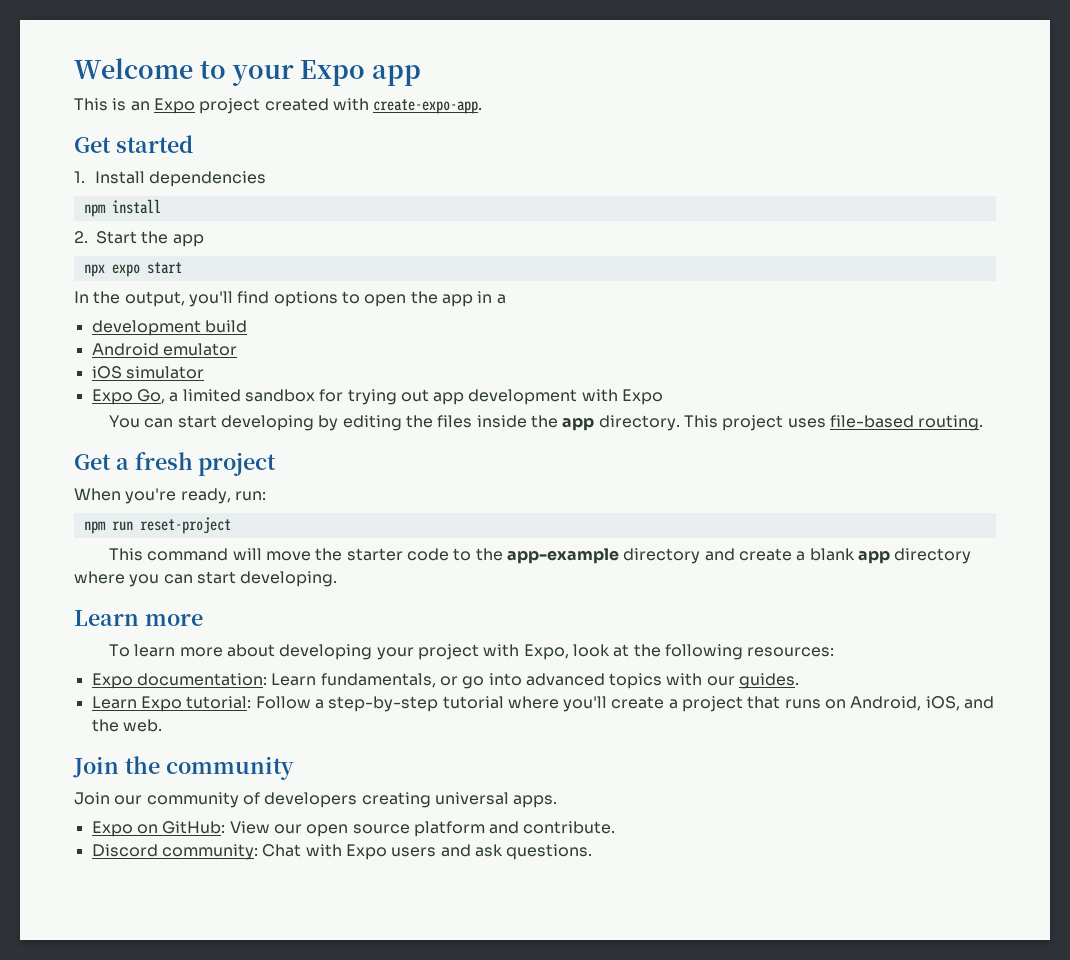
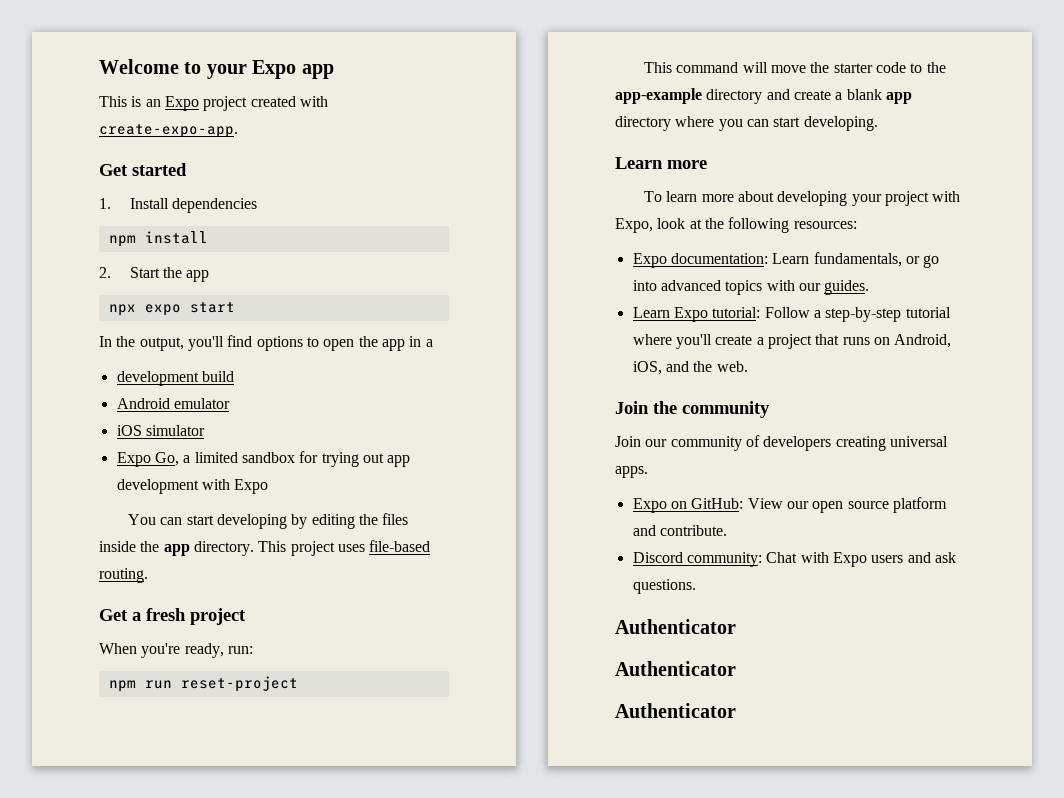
  Discord community: Chat with Expo users and ask questions.
+ Authenticator
+ Authenticator
+ Authenticator

